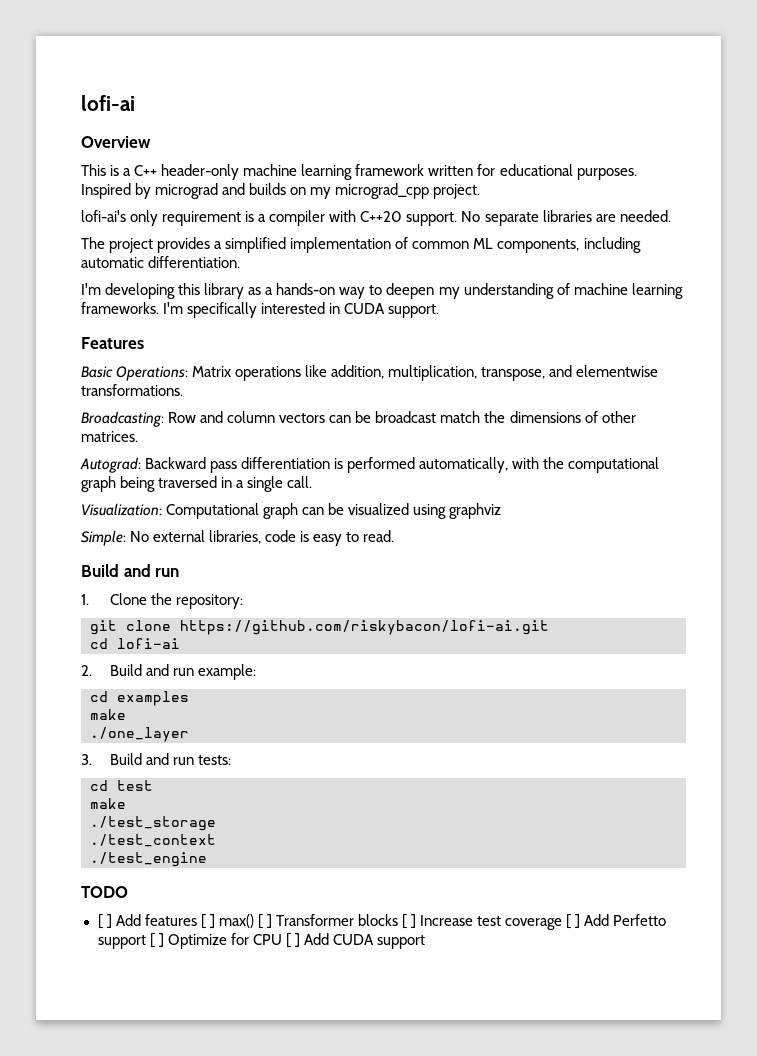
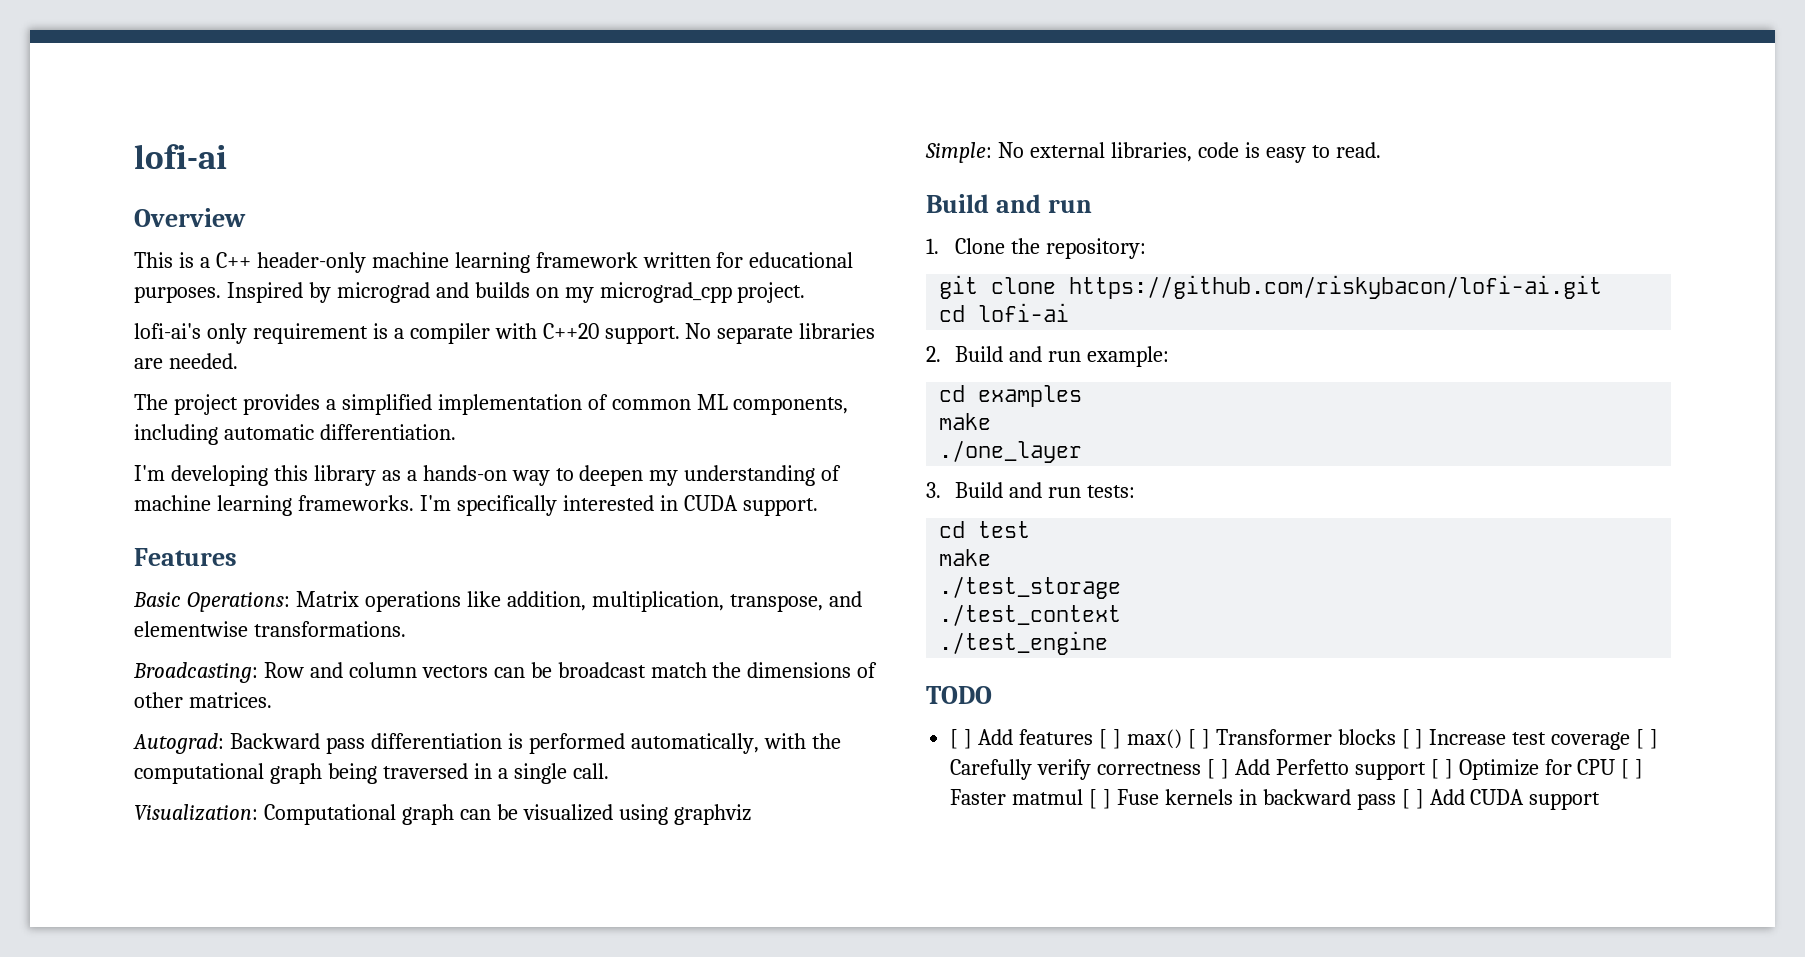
- [ ] Add features [ ] max() [ ] Transformer blocks [ ] Increase test coverage [ ] Add Perfetto support [ ] Optimize for CPU [ ] Add CUDA support
+ [ ] Add features [ ] max() [ ] Transformer blocks [ ] Increase test coverage [ ] Carefully verify correctness [ ] Add Perfetto support [ ] Optimize for CPU [ ] Faster matmul [ ] Fuse kernels in backward pass [ ] Add CUDA support

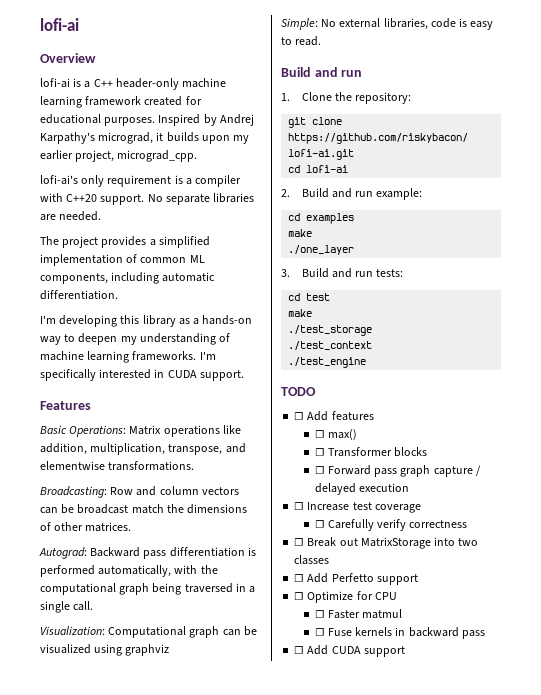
- This is a C++ header-only machine learning framework written for educational purposes.
+ lofi-ai is a C++ header-only machine learning framework created for educational purposes.
- Inspired by micrograd and builds on my micrograd_cpp project.
+ Inspired by Andrej Karpathy's micrograd, it builds upon my earlier project, micrograd_cpp.
- [ ] Add features [ ] max() [ ] Transformer blocks [ ] Increase test coverage [ ] Carefully verify correctness [ ] Add Perfetto support [ ] Optimize for CPU [ ] Faster matmul [ ] Fuse kernels in backward pass [ ] Add CUDA support
+ ☐ Add features
+ ☐ max()
+ ☐ Transformer blocks
+ ☐ Forward pass graph capture / delayed execution
+ ☐ Increase test coverage
+ ☐ Carefully verify correctness
+ ☐ Break out MatrixStorage into two classes
+ ☐ Add Perfetto support
+ ☐ Optimize for CPU
+ ☐ Faster matmul
+ ☐ Fuse kernels in backward pass
+ ☐ Add CUDA support

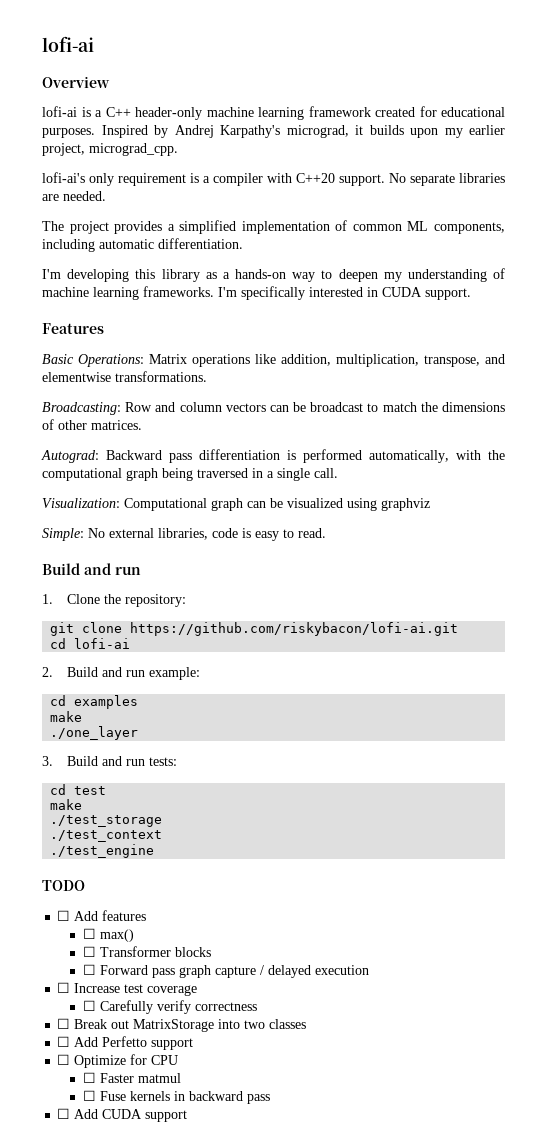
- Broadcasting: Row and column vectors can be broadcast match the dimensions of other matrices.
+ Broadcasting: Row and column vectors can be broadcast to match the dimensions of other matrices.

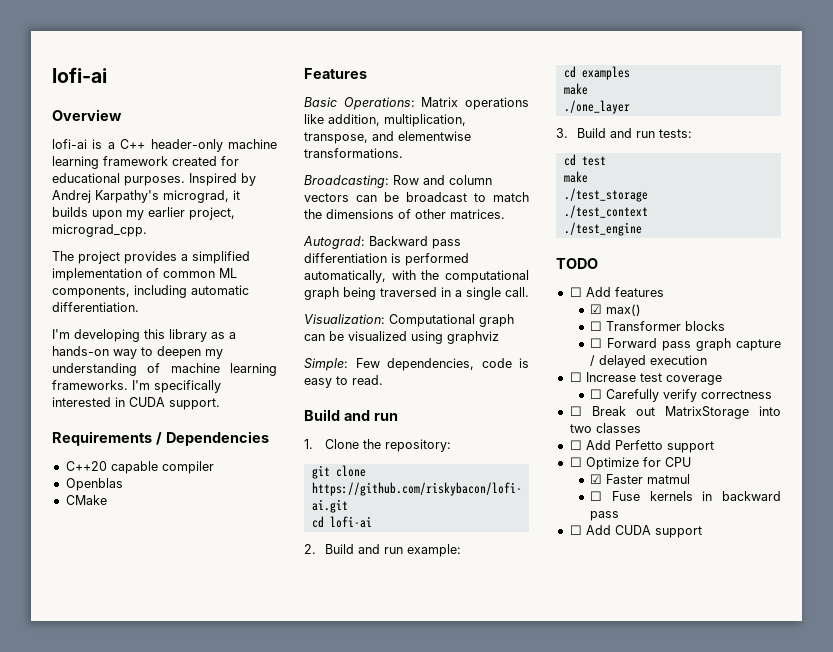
- lofi-ai's only requirement is a compiler with C++20 support. No separate libraries are needed.
+ Requirements / Dependencies
+ C++20 capable compiler
+ Openblas
+ CMake
- Simple: No external libraries, code is easy to read.
+ Simple: Few dependencies, code is easy to read.
- ☐ max()
+ ☑ max()
- ☐ Faster matmul
+ ☑ Faster matmul

